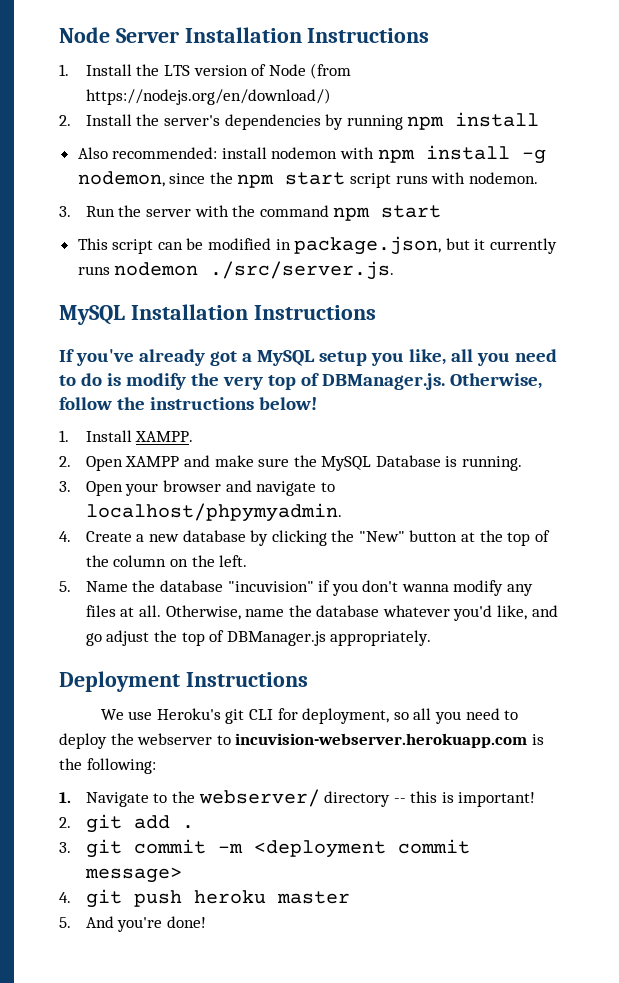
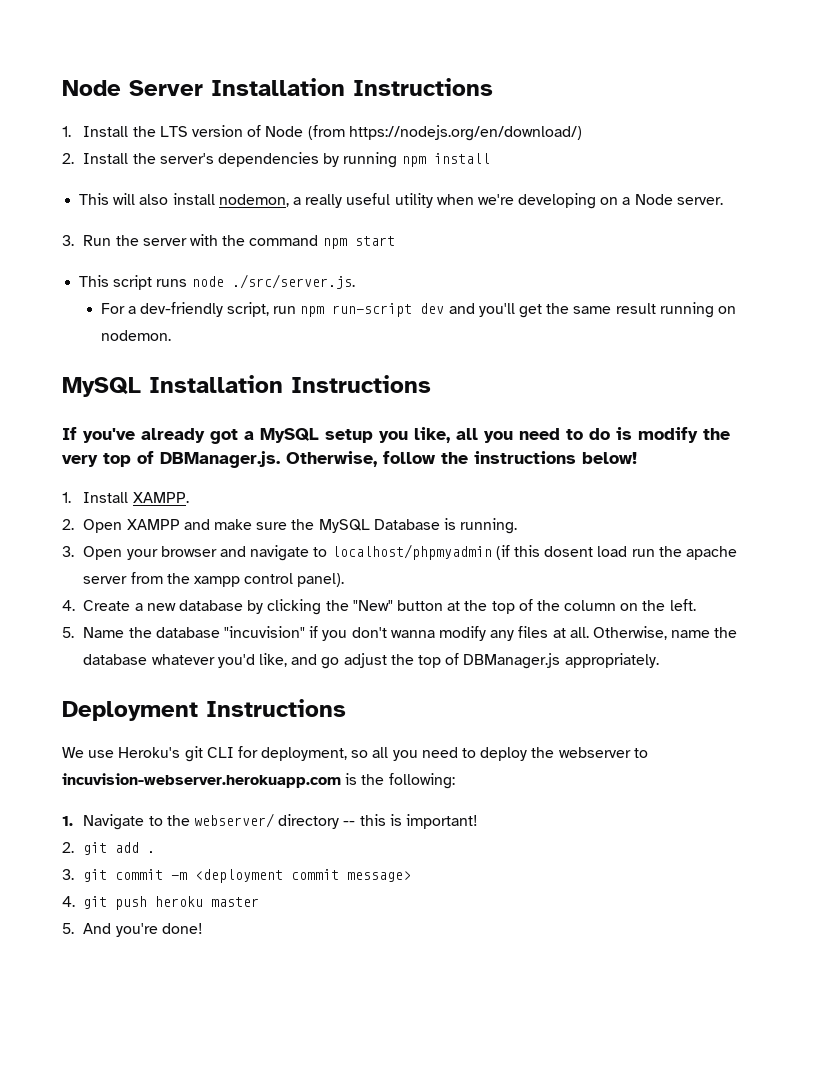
- Also recommended: install nodemon with npm install -g nodemon, since the npm start script runs with nodemon.
+ This will also install nodemon, a really useful utility when we're developing on a Node server.
- This script can be modified in package.json, but it currently runs nodemon ./src/server.js.
+ This script runs node ./src/server.js.
+ For a dev-friendly script, run npm run-script dev and you'll get the same result running on nodemon.
- 3. Open your browser and navigate to localhost/phpymyadmin.
+ 3. Open your browser and navigate to localhost/phpmyadmin (if this dosent load run the apache server from the xampp control panel).

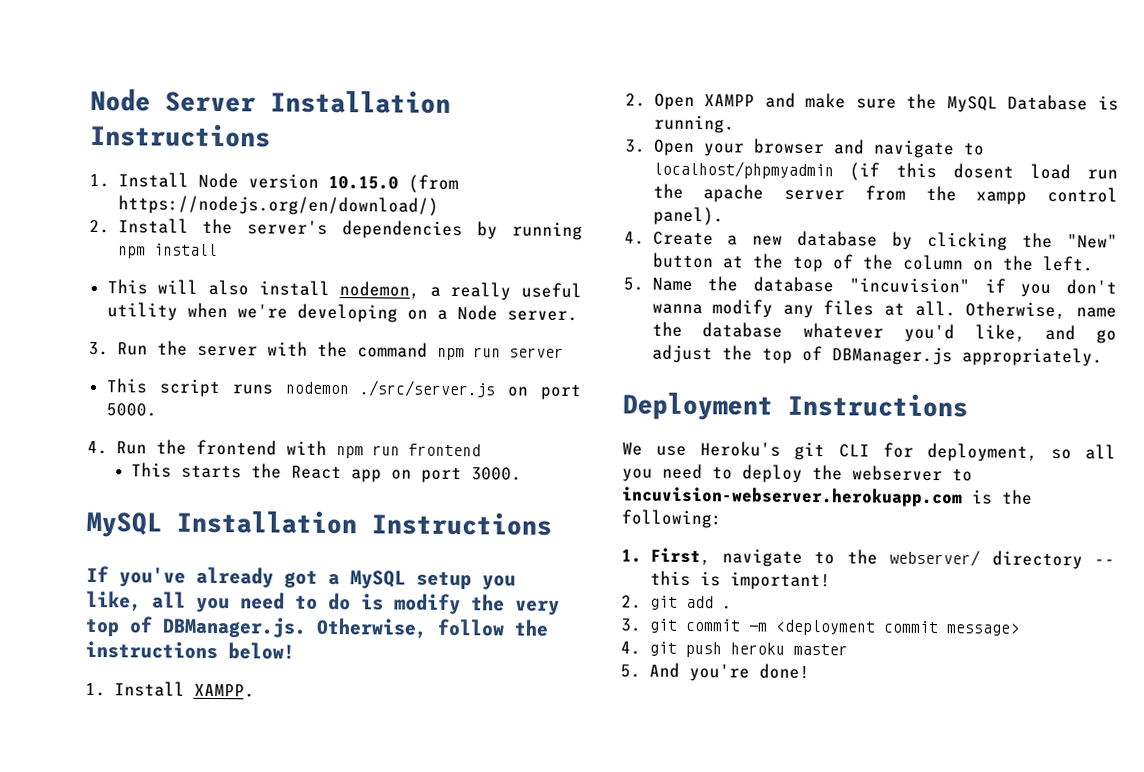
- 1. Install the LTS version of Node (from https://nodejs.org/en/download/)
+ 1. Install Node version 10.15.0 (from https://nodejs.org/en/download/)
- 3. Run the server with the command npm start
+ 3. Run the server with the command npm run server
- This script runs node ./src/server.js.
- For a dev-friendly script, run npm run-script dev and you'll get the same result running on nodemon.
+ This script runs nodemon ./src/server.js on port 5000.
+ 4. Run the frontend with npm run frontend
+ This starts the React app on port 3000.
- 1. Navigate to the webserver/ directory -- this is important!
+ 1. First, navigate to the webserver/ directory -- this is important!

